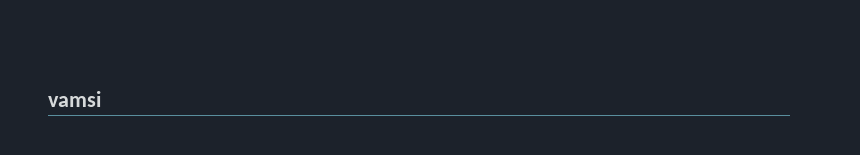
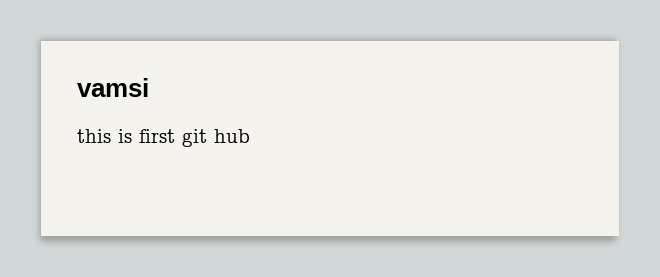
+ this is first git hub

